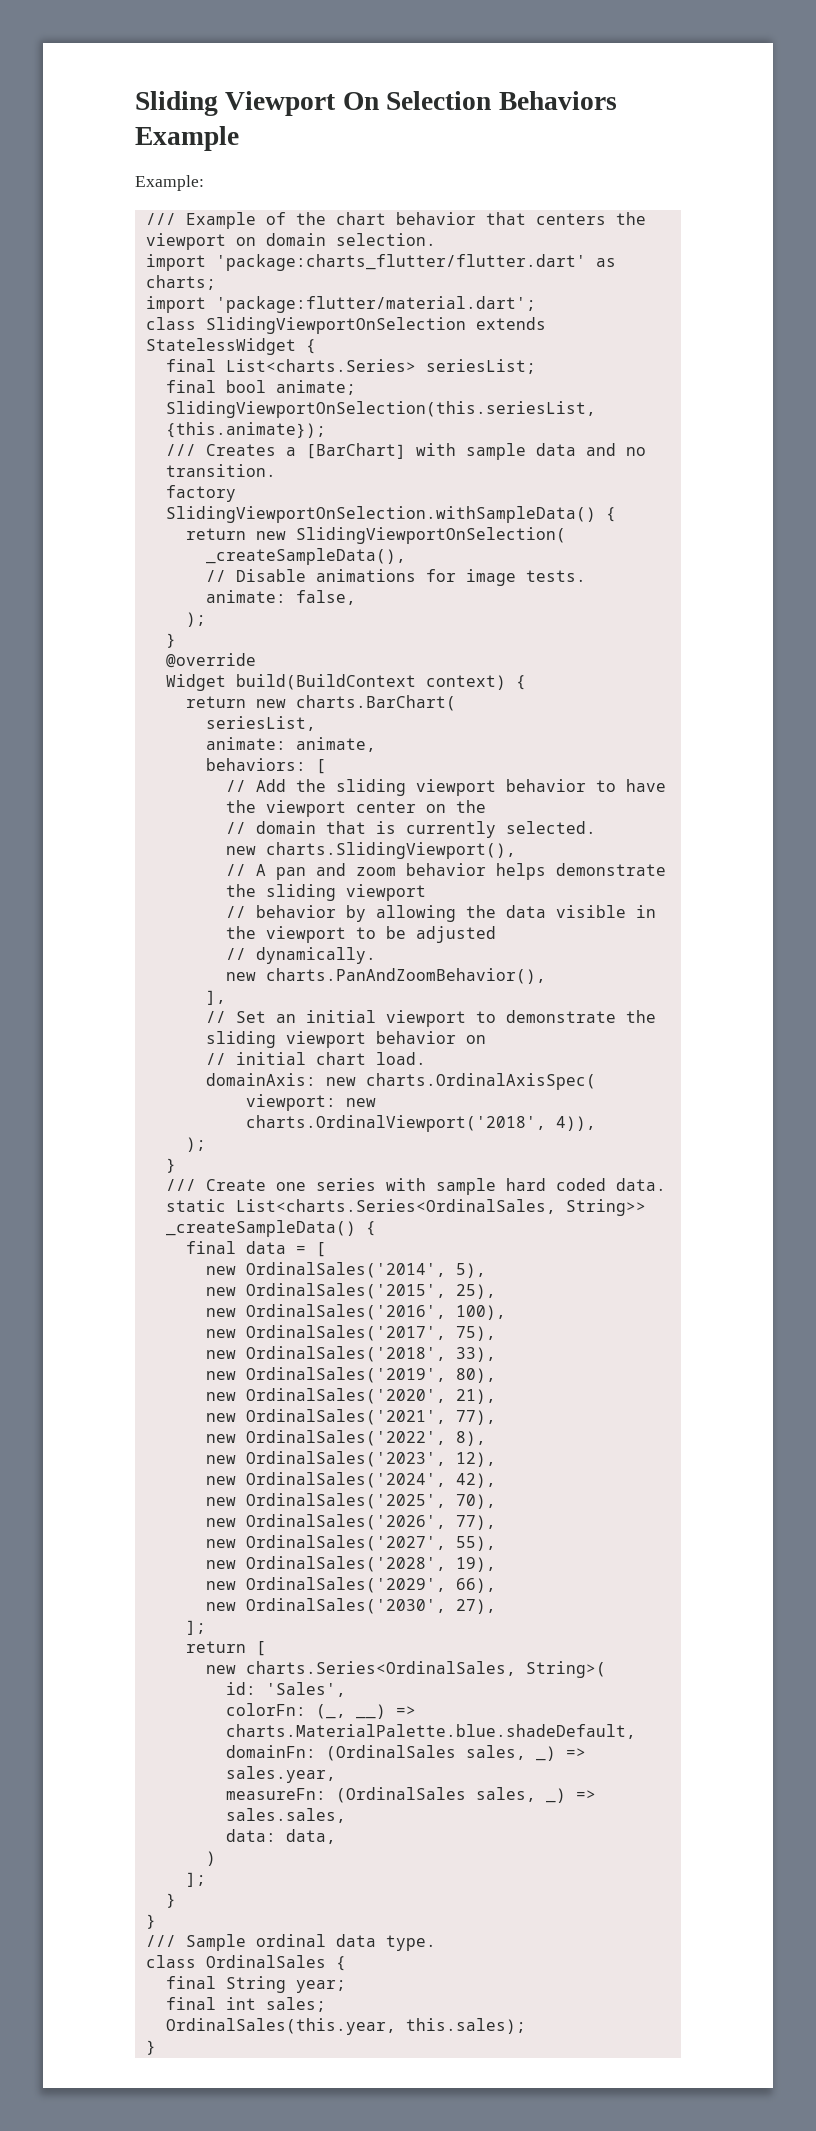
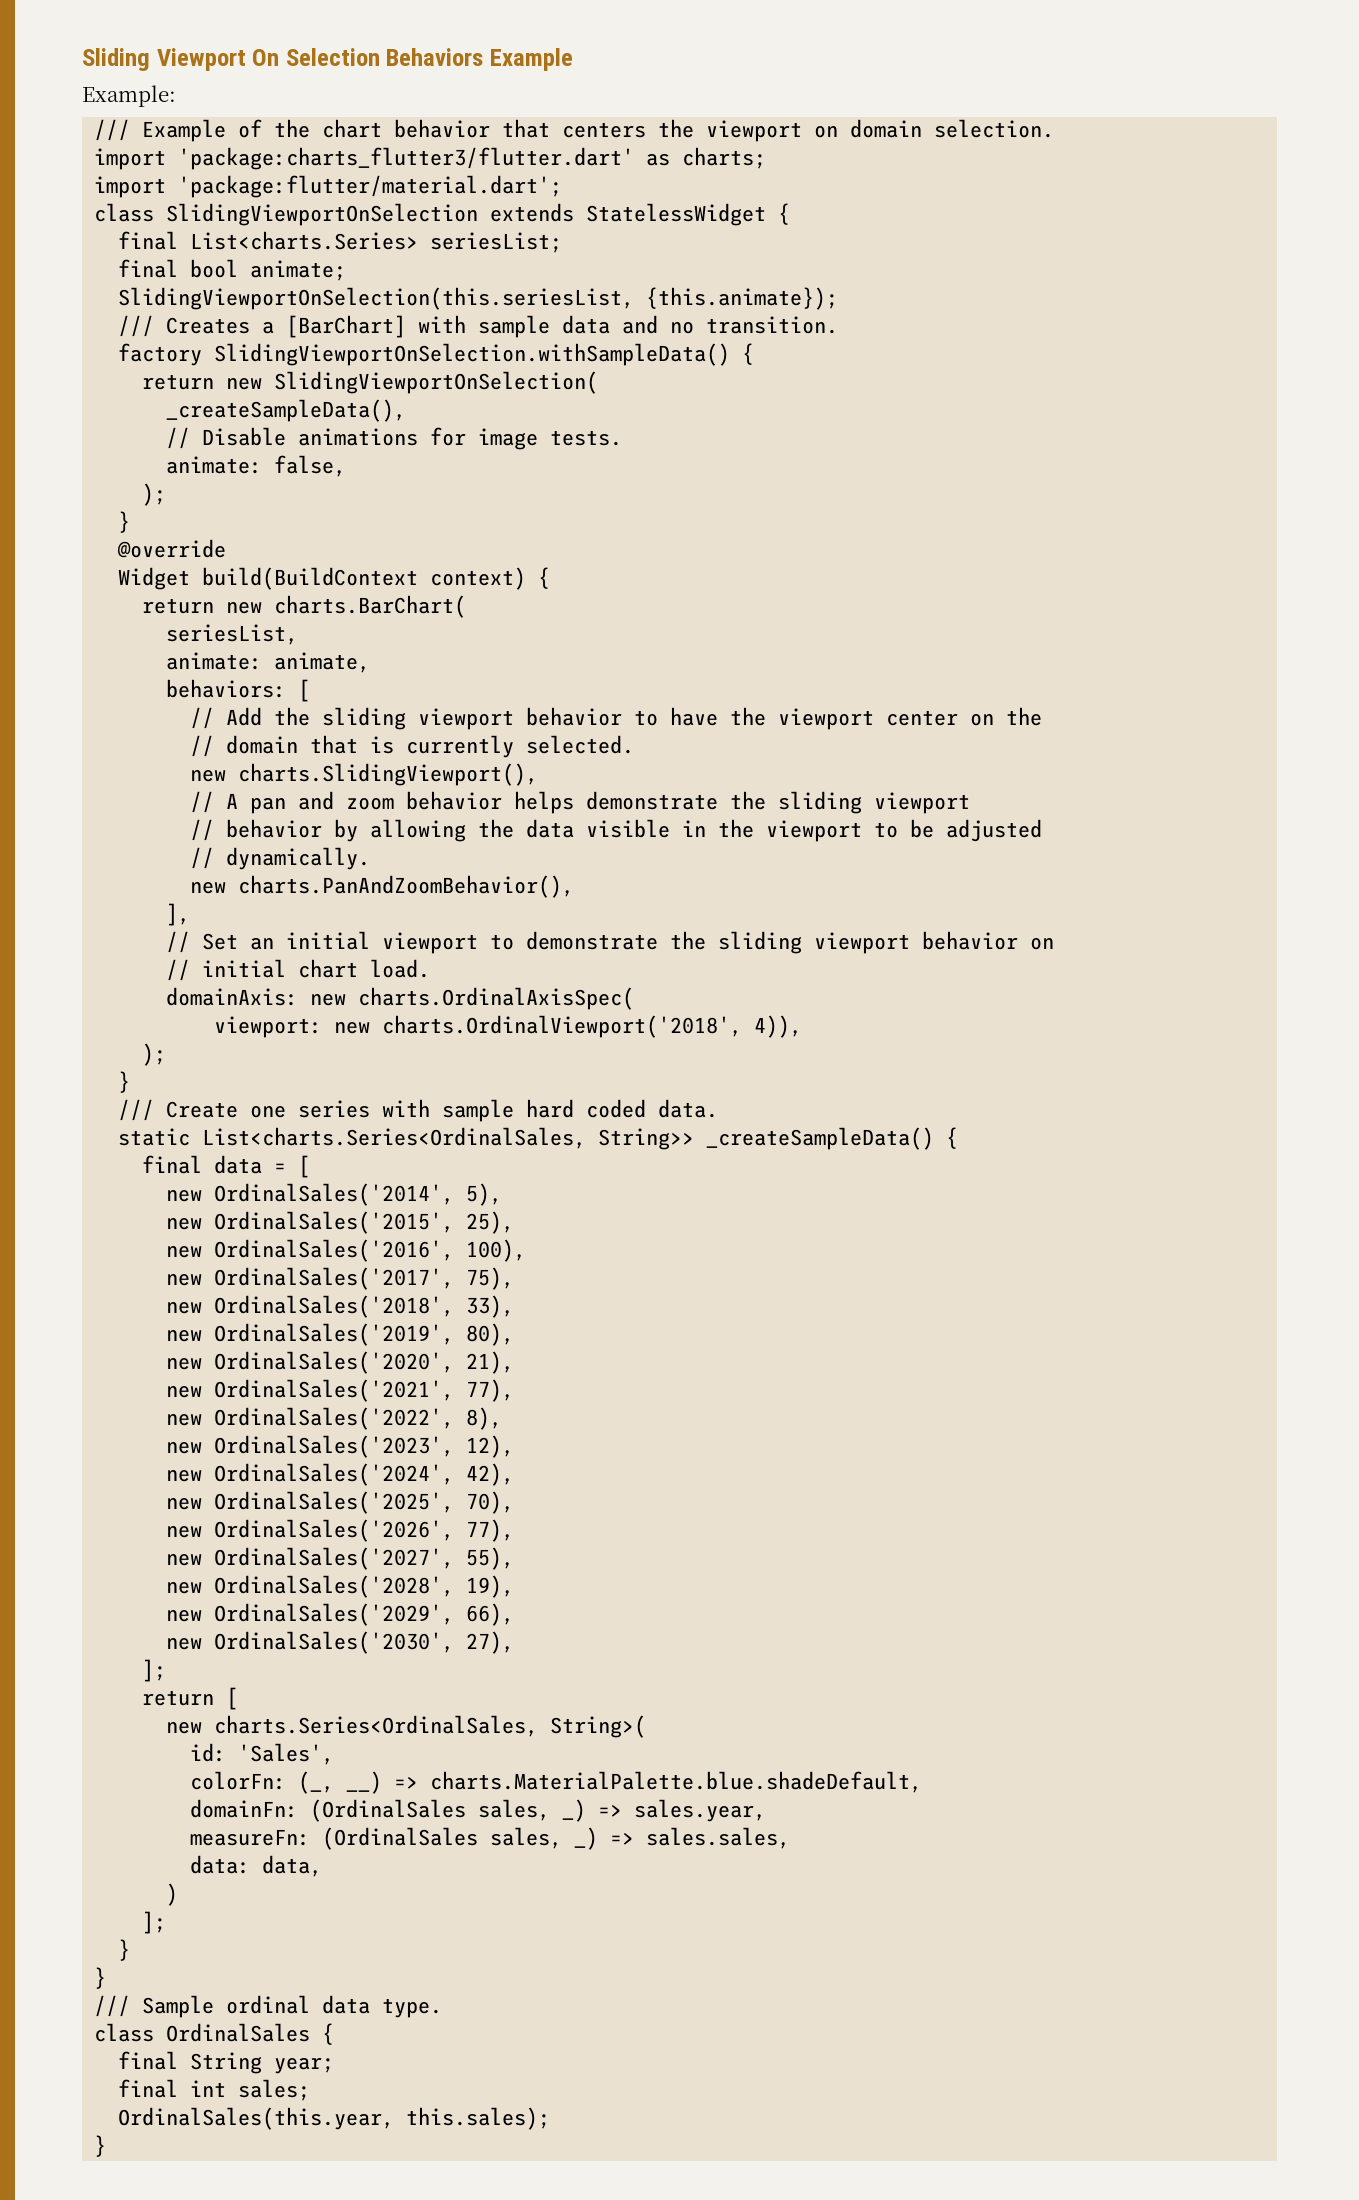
- import 'package:charts_flutter/flutter.dart' as charts;
+ import 'package:charts_flutter3/flutter.dart' as charts;

